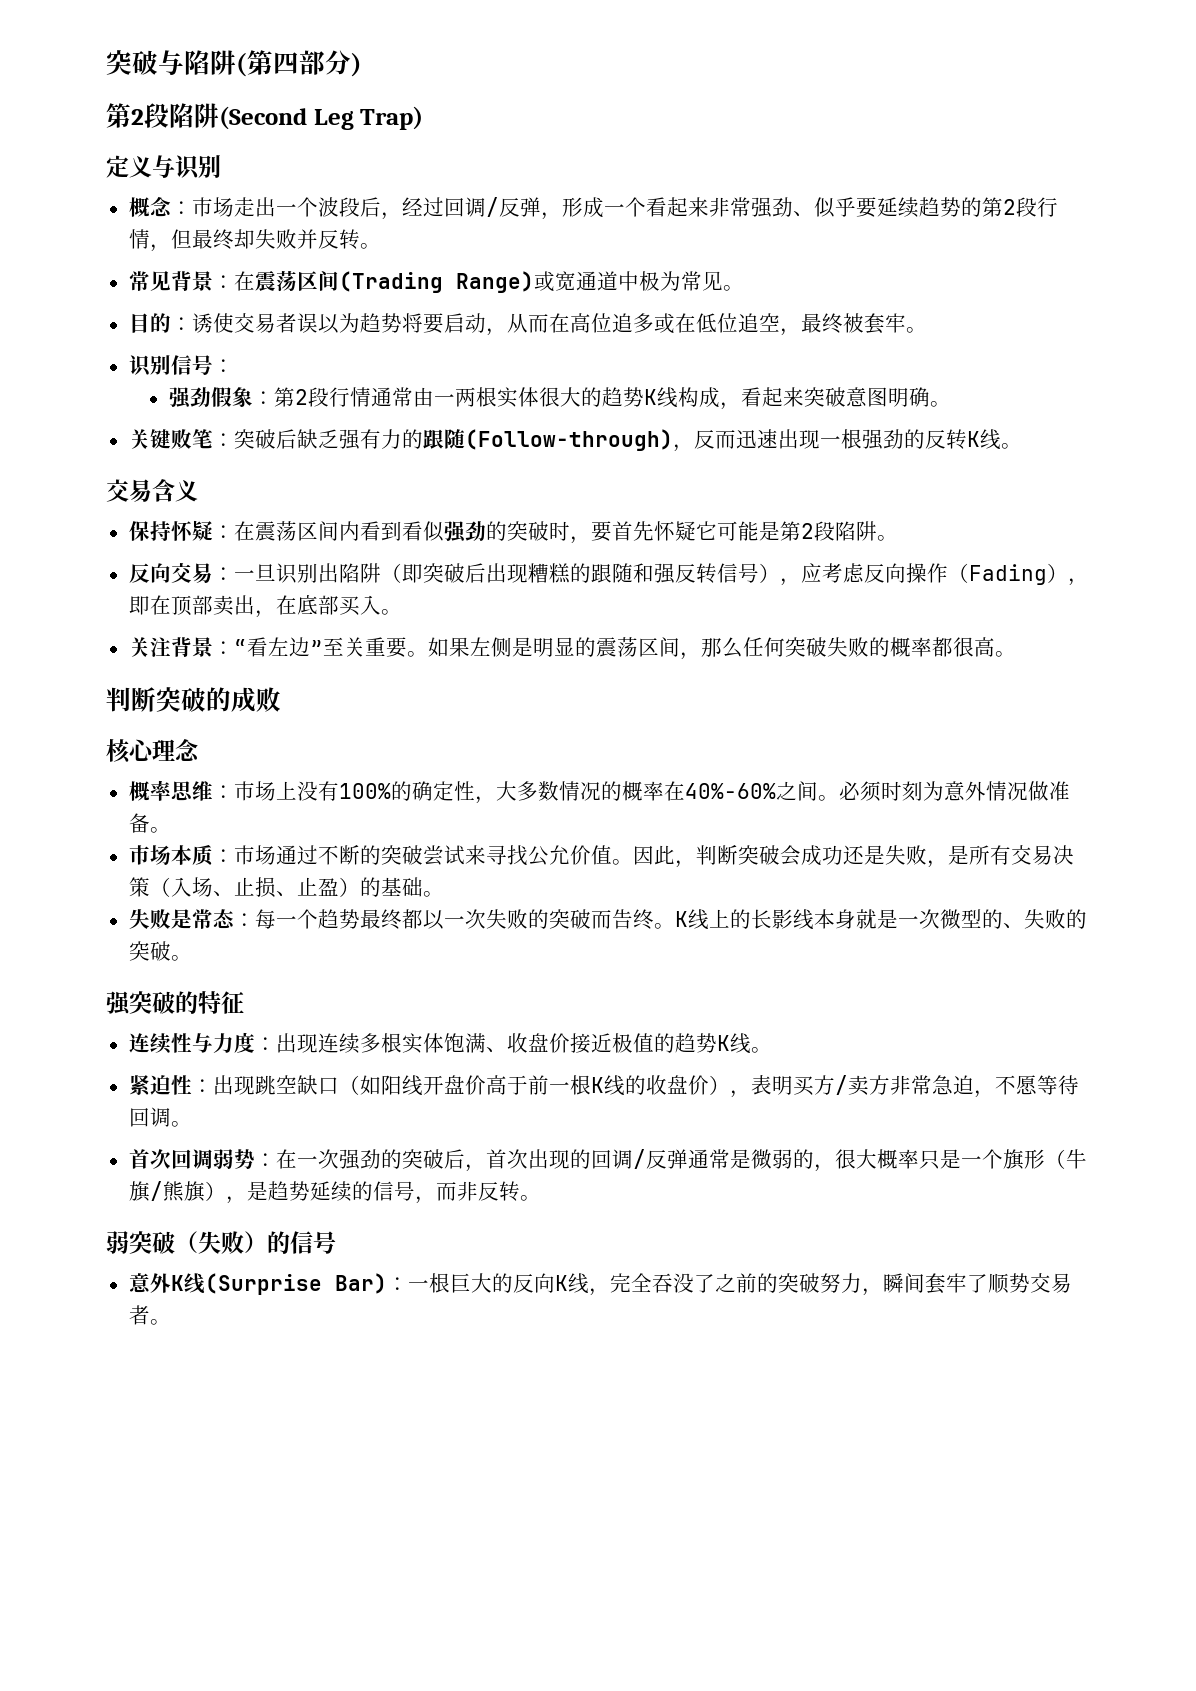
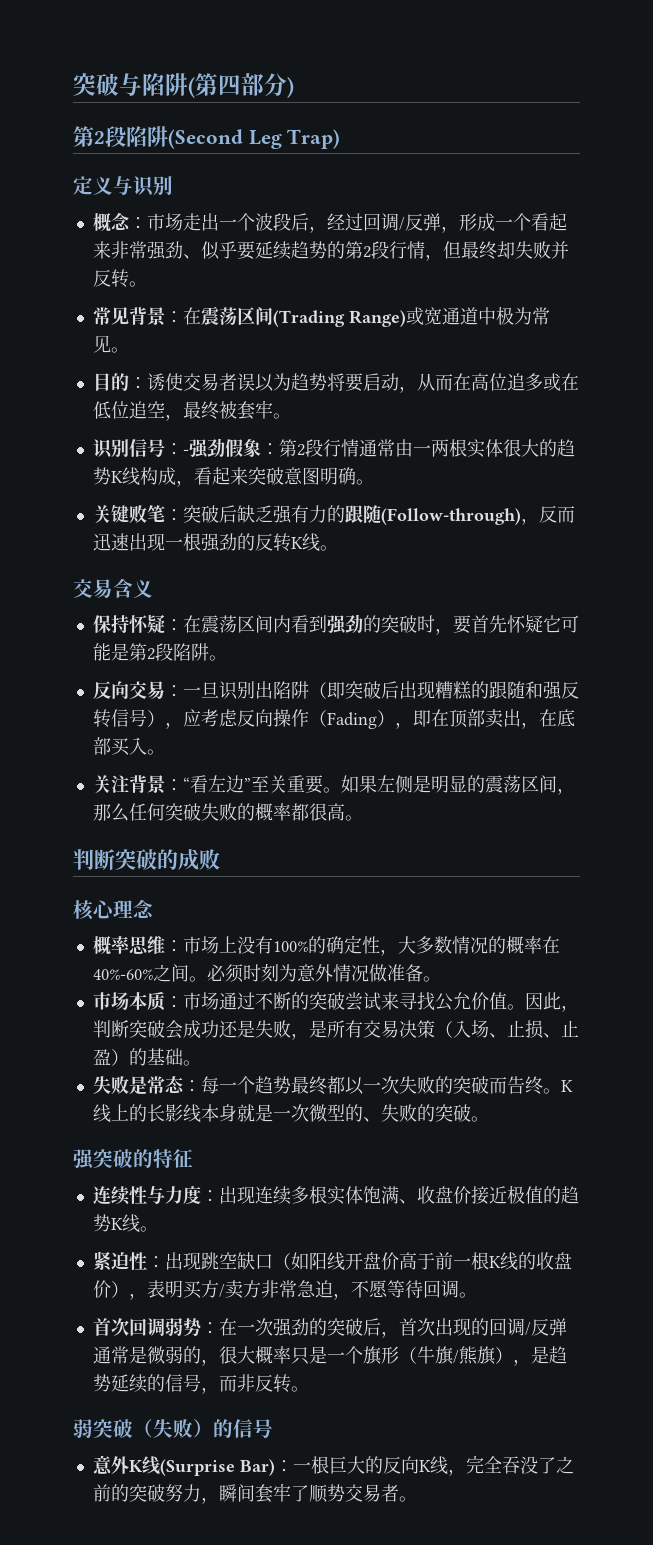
- 识别信号：
- 强劲假象：第2段行情通常由一两根实体很大的趋势K线构成，看起来突破意图明确。
+ 识别信号：-强劲假象：第2段行情通常由一两根实体很大的趋势K线构成，看起来突破意图明确。
- 保持怀疑：在震荡区间内看到看似强劲的突破时，要首先怀疑它可能是第2段陷阱。
+ 保持怀疑：在震荡区间内看到强劲的突破时，要首先怀疑它可能是第2段陷阱。

